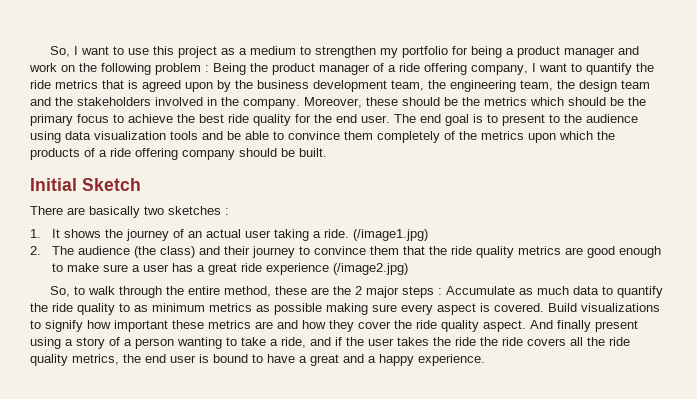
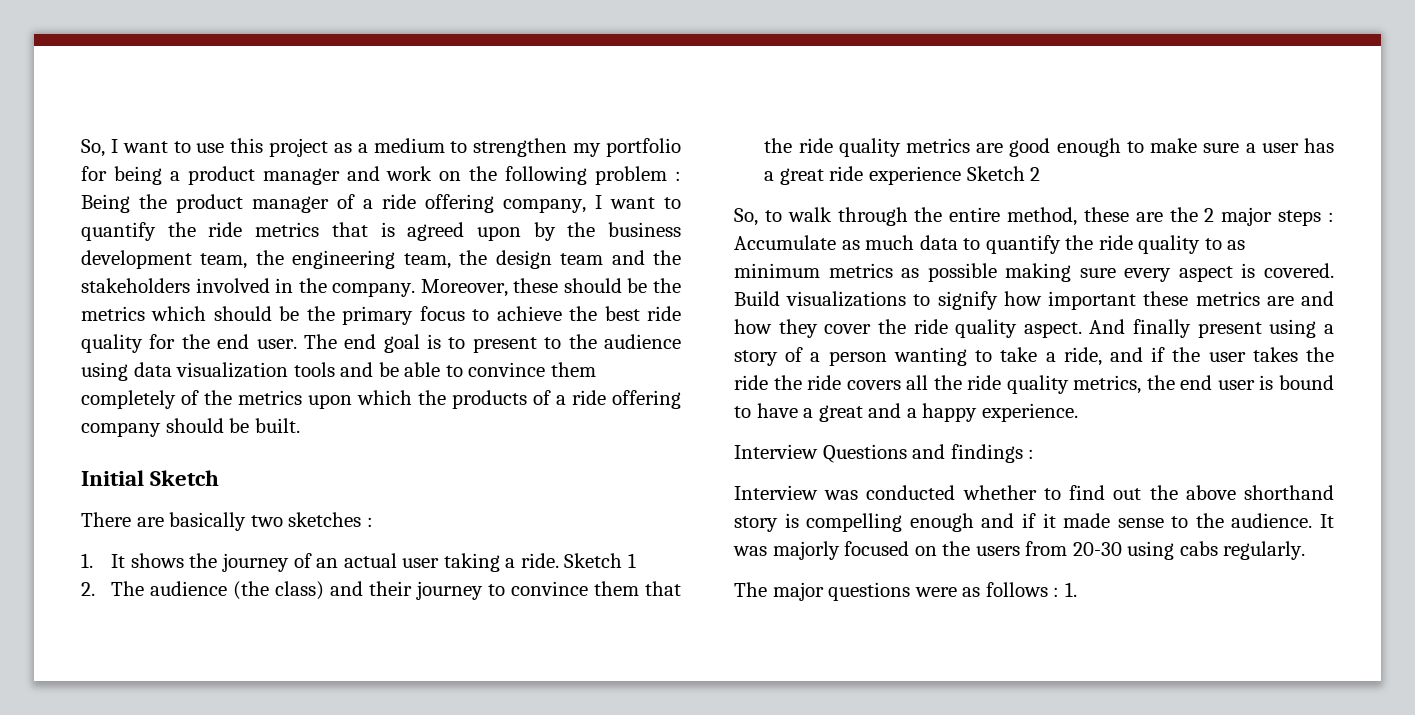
- (/image1.jpg)
+ Sketch 1
- 2. The audience (the class) and their journey to convince them that the ride quality metrics are good enough to make sure a user has a great ride experience (/image2.jpg)
+ 2. The audience (the class) and their journey to convince them that the ride quality metrics are good enough to make sure a user has a great ride experience Sketch 2
+ Interview Questions and findings :
+ Interview was conducted whether to find out the above shorthand story is compelling enough and if it made sense to the audience. It was majorly focused on the users from 20-30 using cabs regularly.
+ The major questions were as follows : 1.

